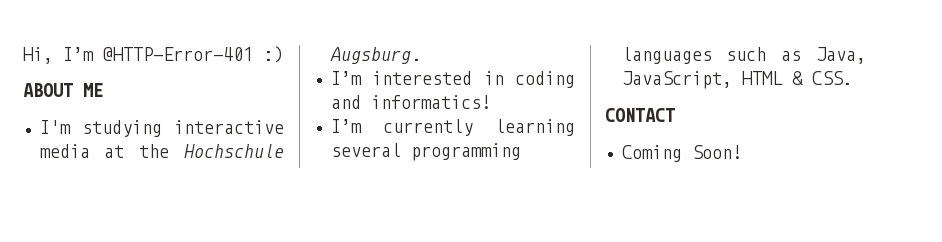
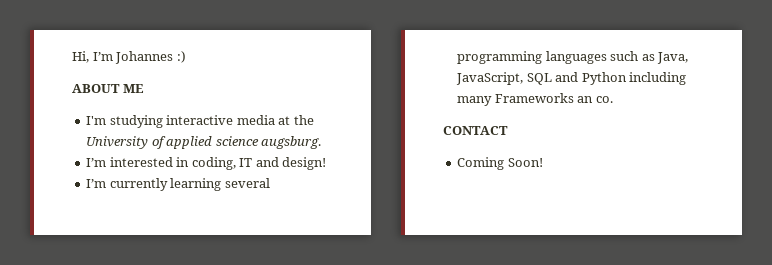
- Hi, I’m @HTTP-Error-401 :)
+ Hi, I’m Johannes :)
- I'm studying interactive media at the Hochschule Augsburg.
+ I'm studying interactive media at the University of applied science augsburg.
- I’m interested in coding and informatics!
+ I’m interested in coding, IT and design!
- I’m currently learning several programming languages such as Java, JavaScript, HTML & CSS.
+ I’m currently learning several programming languages such as Java, JavaScript, SQL and Python including many Frameworks an co.

